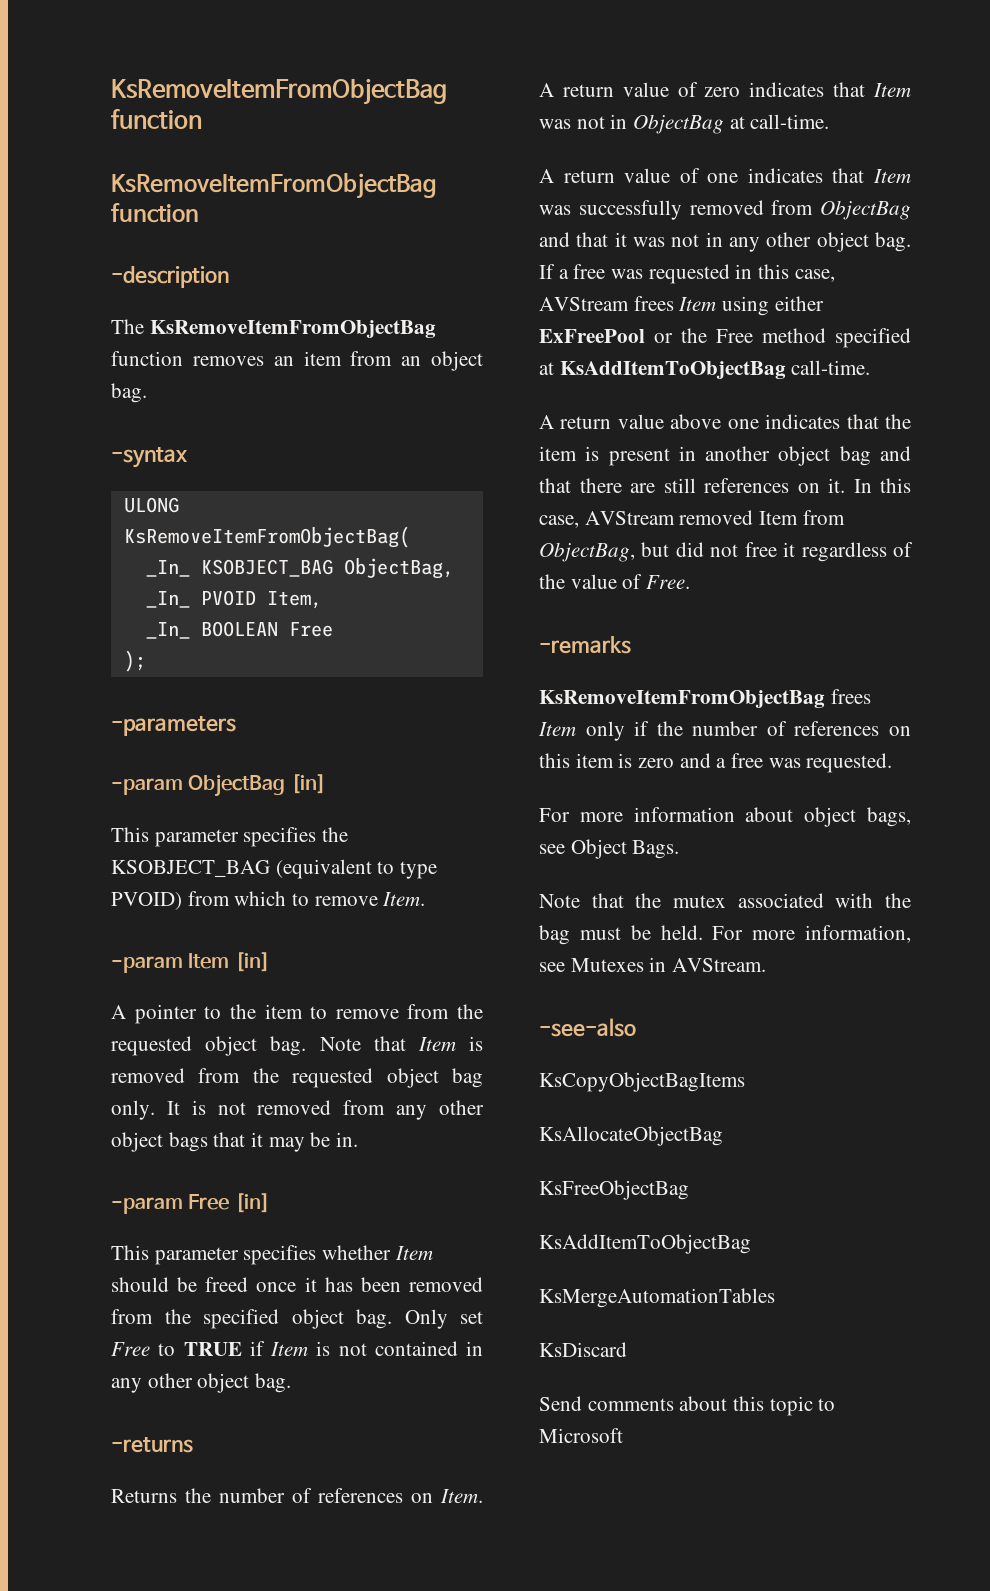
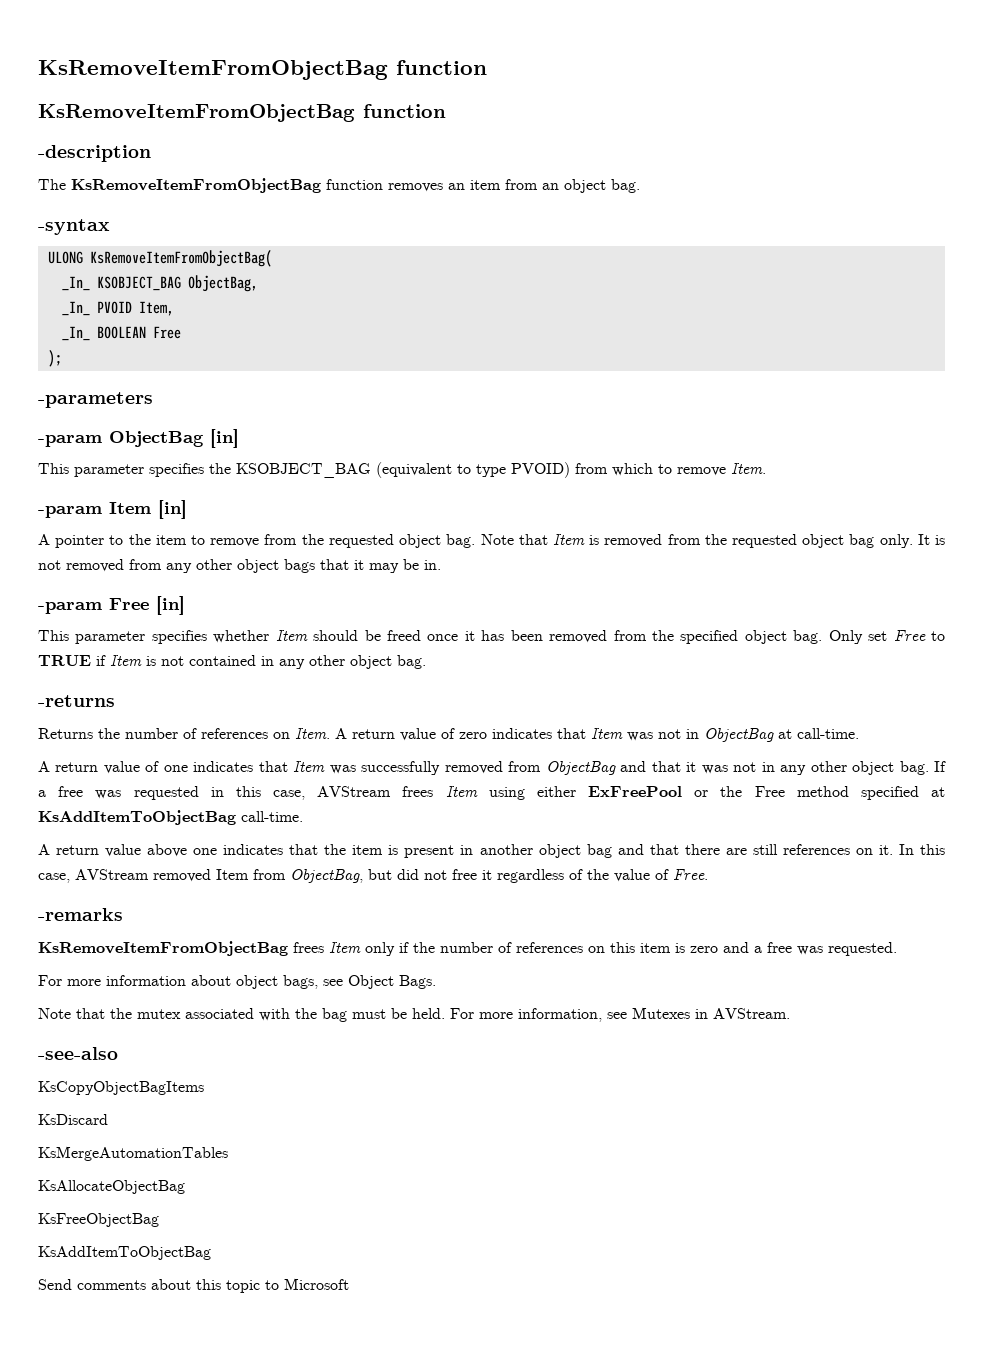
+ KsDiscard
+ KsMergeAutomationTables
- KsMergeAutomationTables
- KsDiscard

